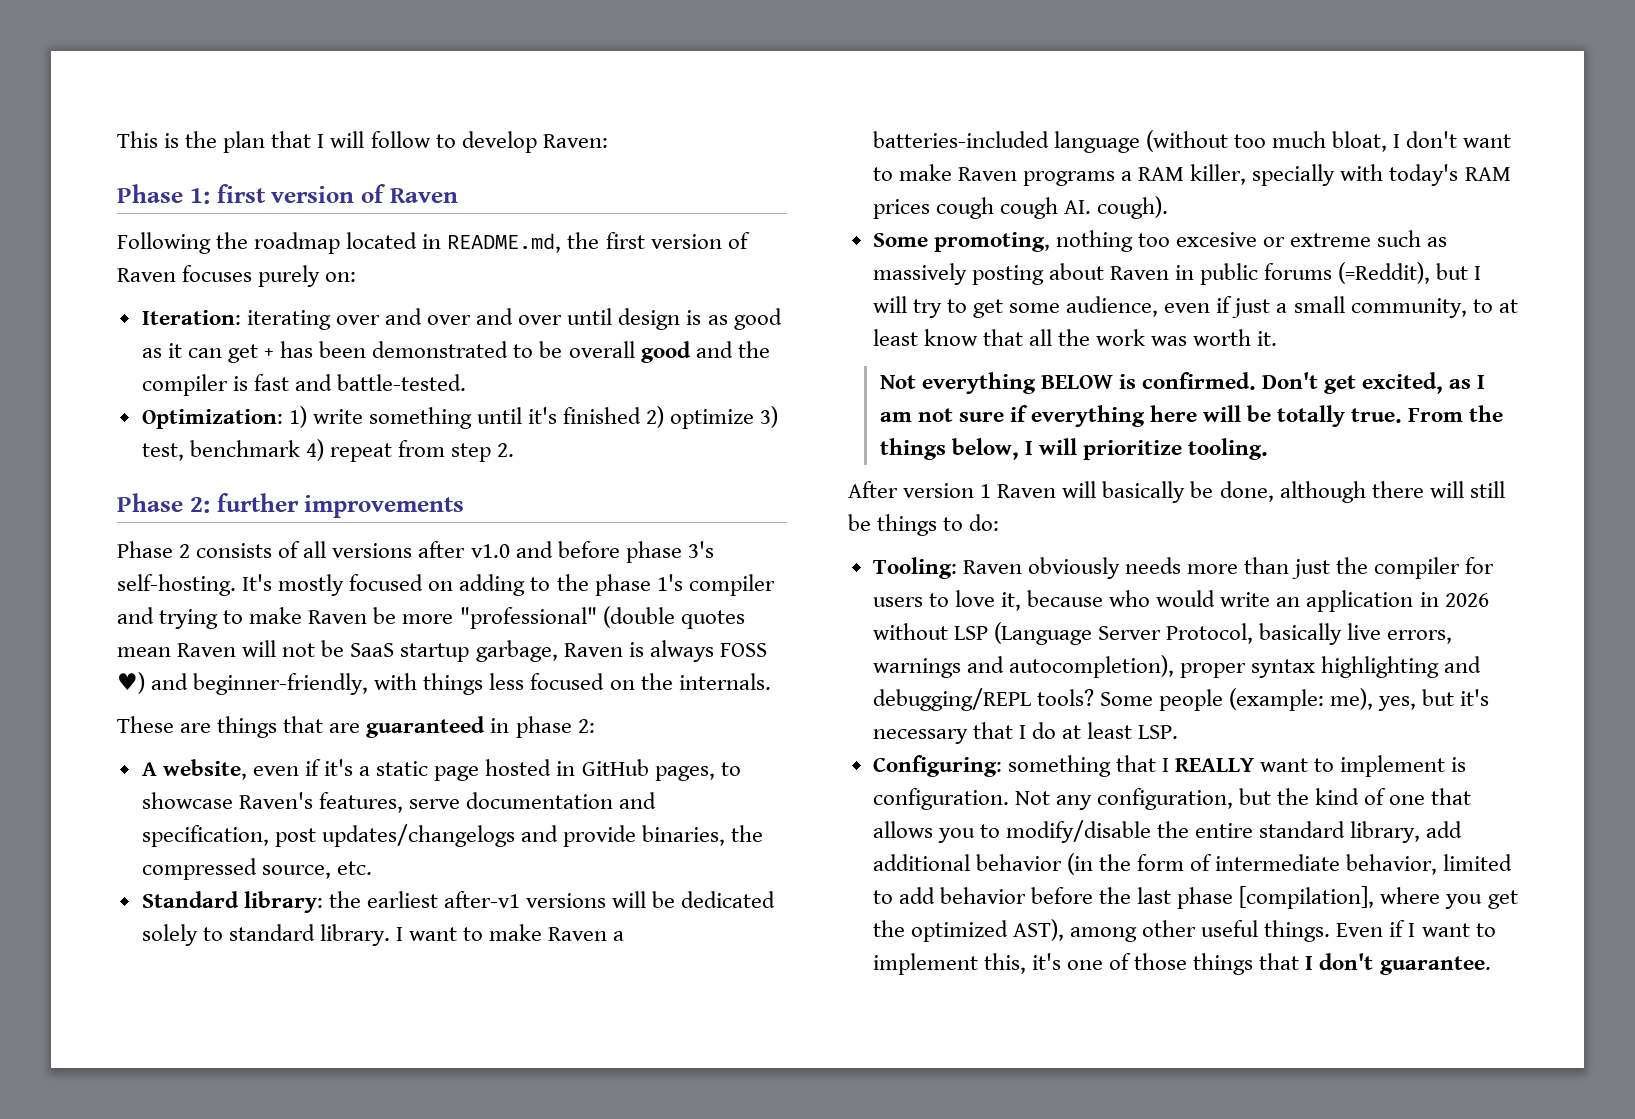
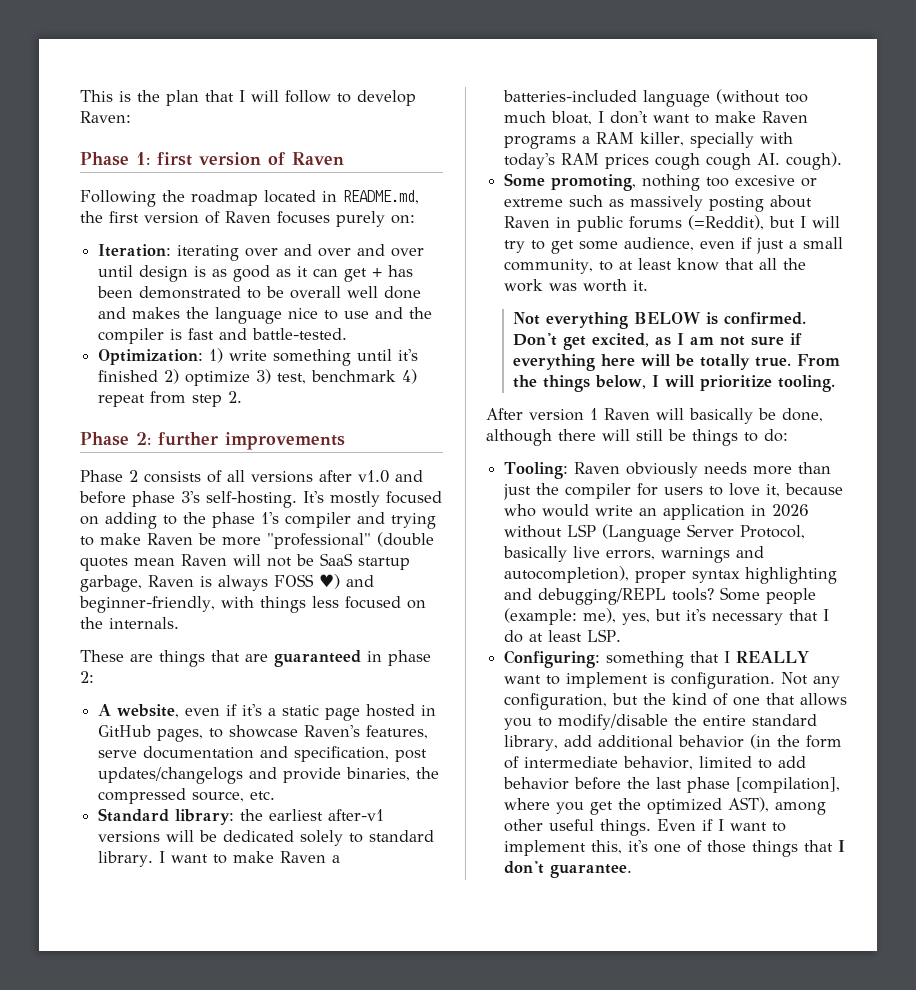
- Iteration: iterating over and over and over until design is as good as it can get + has been demonstrated to be overall good and the compiler is fast and battle-tested.
+ Iteration: iterating over and over and over until design is as good as it can get + has been demonstrated to be overall well done and makes the language nice to use and the compiler is fast and battle-tested.

